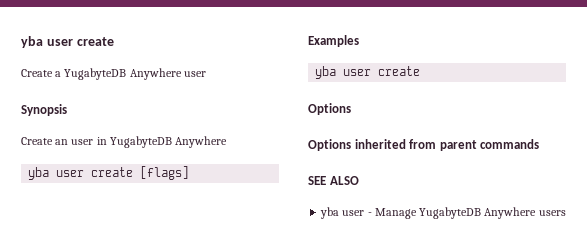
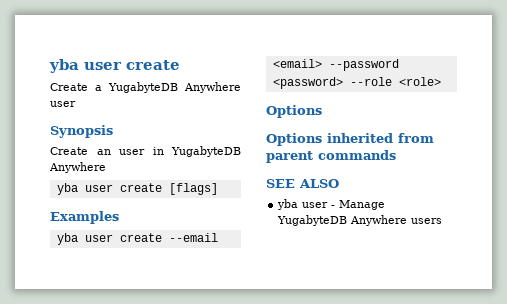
  Examples
- yba user create
+ yba user create --email <email> --password <password> --role <role>

